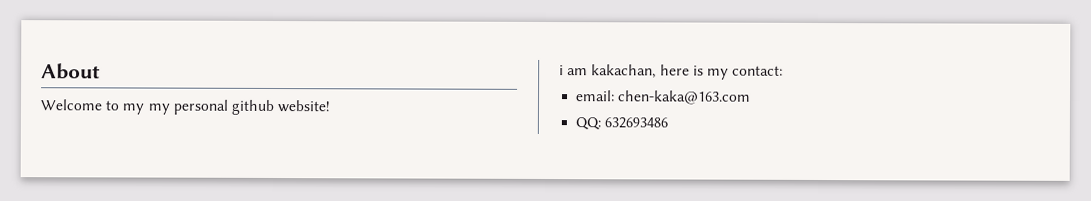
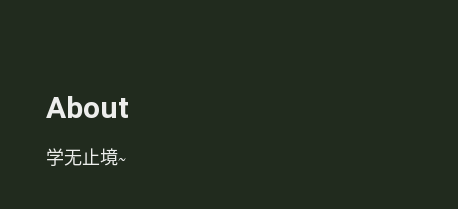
- Welcome to my my personal github website!
- i am kakachan, here is my contact:
- email: chen-kaka@163.com
- QQ: 632693486
+ 学无止境~

